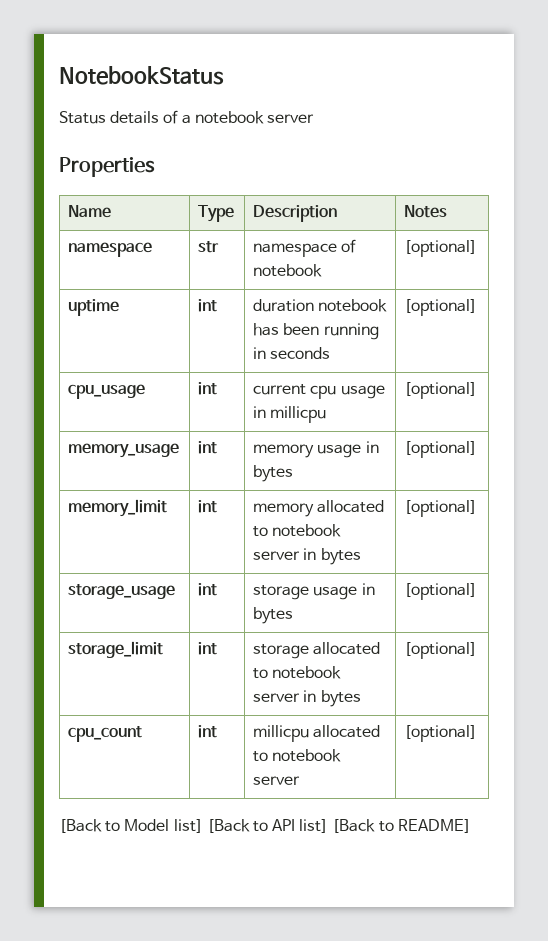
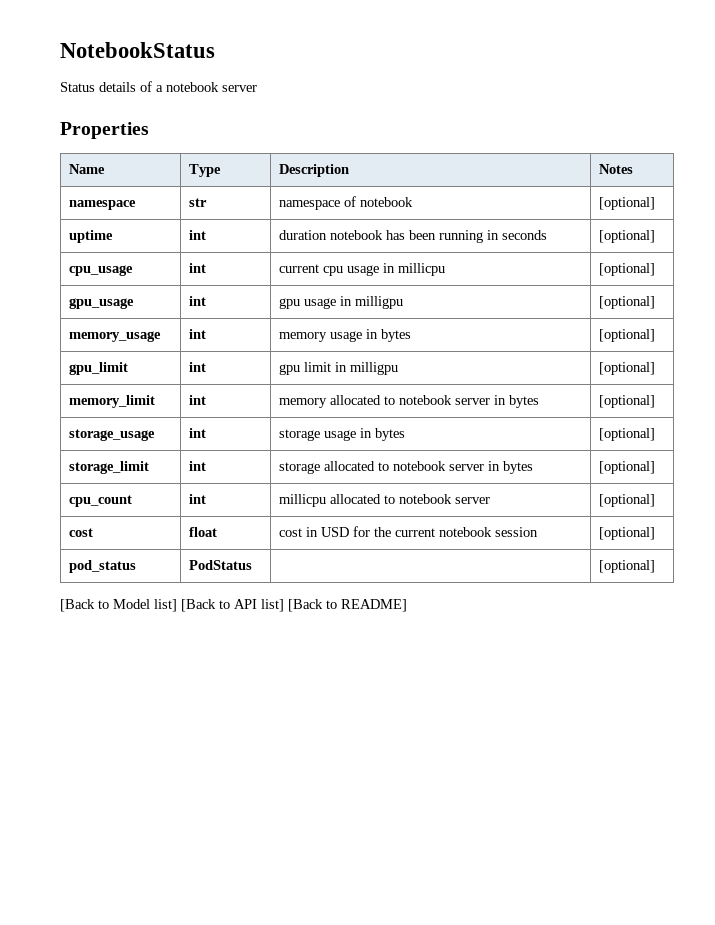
+ gpu_usage | int | gpu usage in milligpu | [optional]
+ gpu_limit | int | gpu limit in milligpu | [optional]
+ cost | float | cost in USD for the current notebook session | [optional]
+ pod_status | PodStatus | | [optional]

